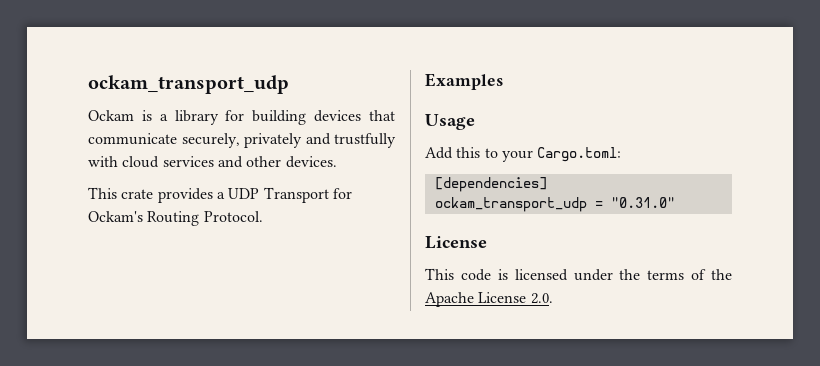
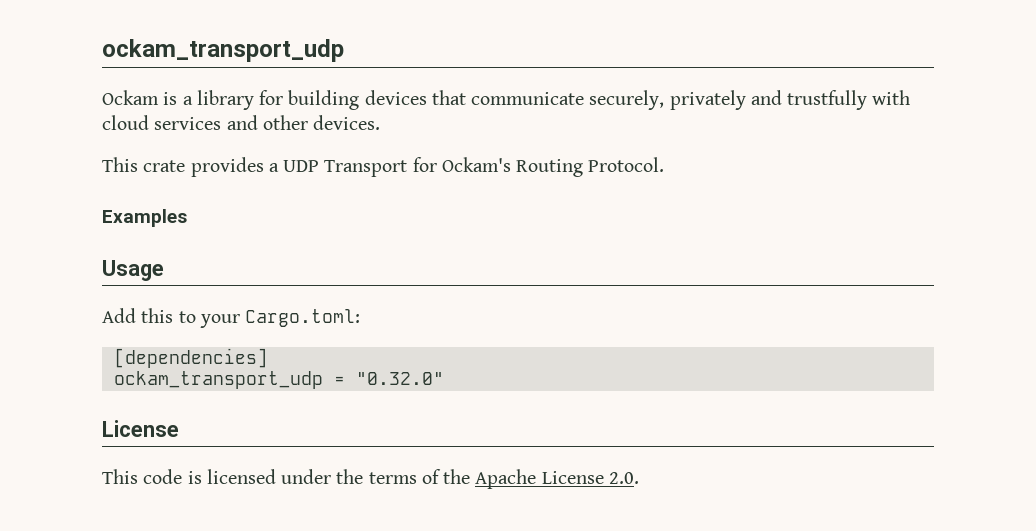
- ockam_transport_udp = "0.31.0"
+ ockam_transport_udp = "0.32.0"

